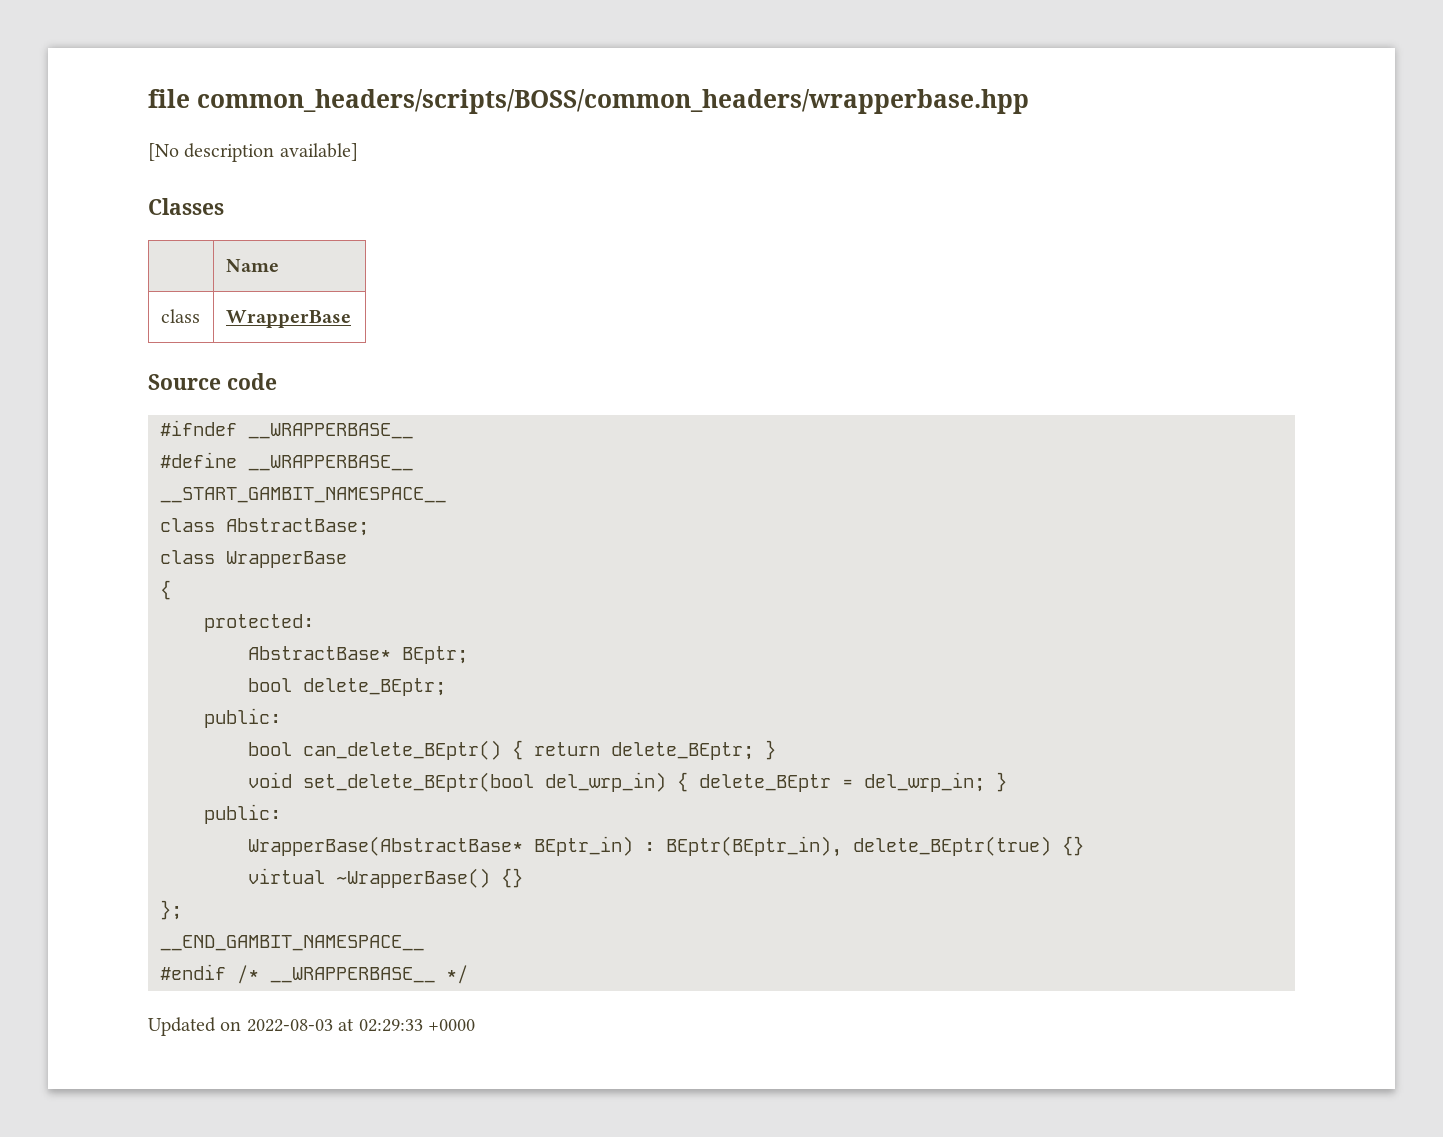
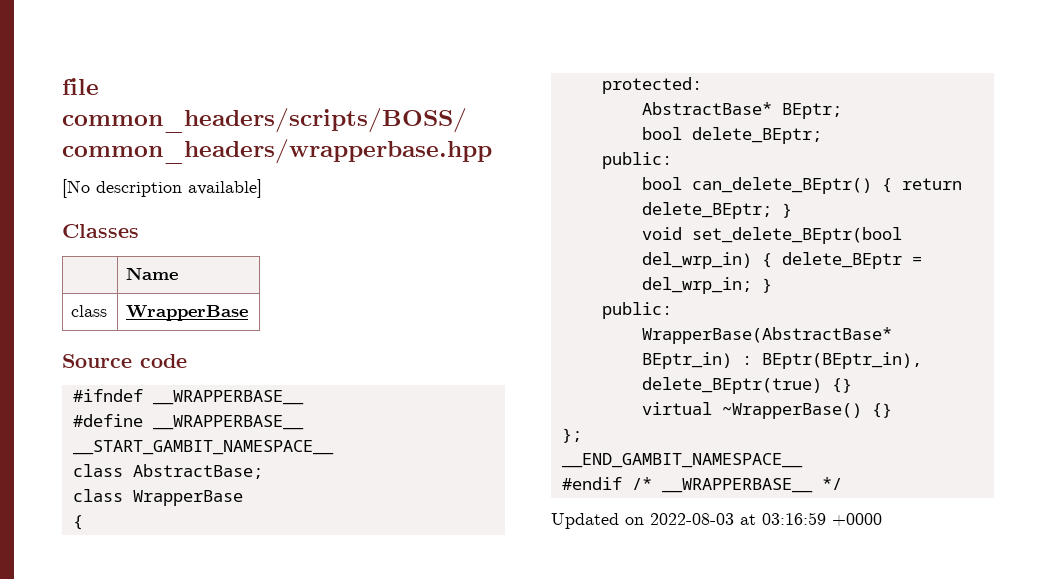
- Updated on 2022-08-03 at 02:29:33 +0000
+ Updated on 2022-08-03 at 03:16:59 +0000

